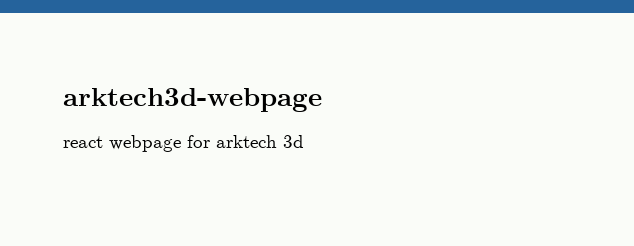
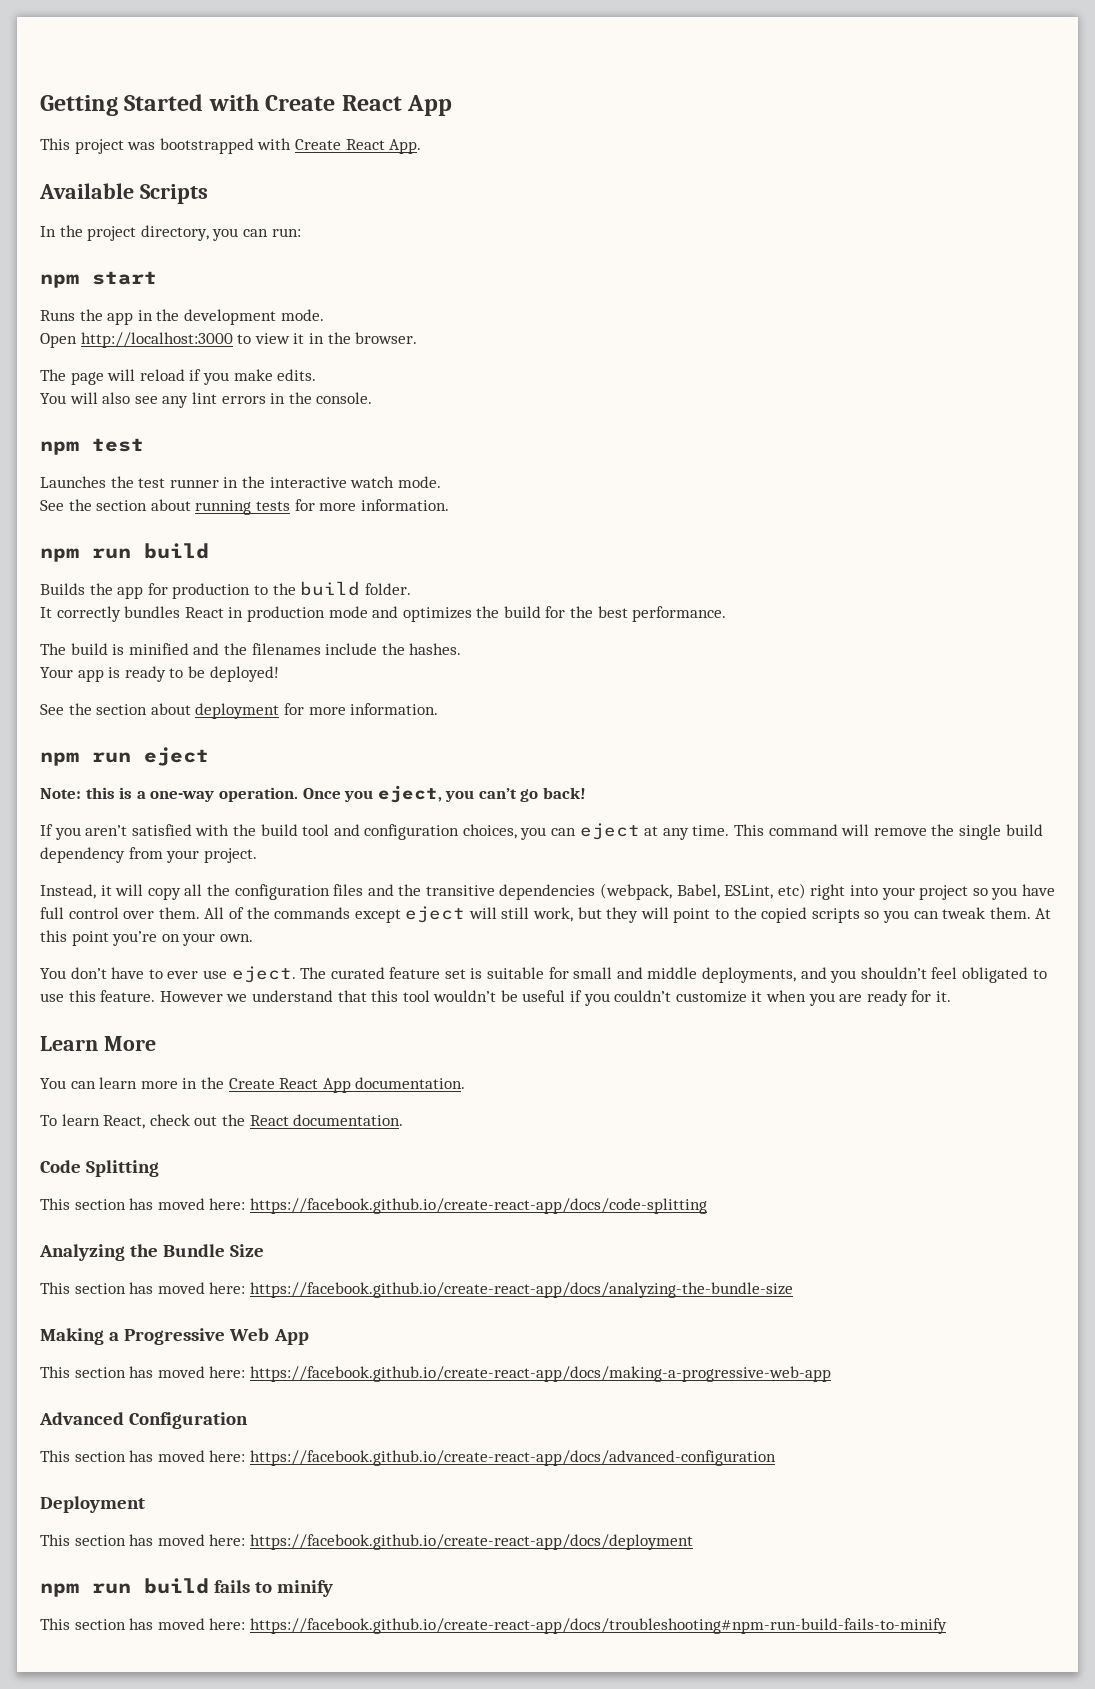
- arktech3d-webpage
- react webpage for arktech 3d
+ Getting Started with Create React App
+ This project was bootstrapped with Create React App.
+ Available Scripts
+ In the project directory, you can run:
+ npm start
+ Runs the app in the development mode.
+ Open http://localhost:3000 to view it in the browser.
+ The page will reload if you make edits.
+ You will also see any lint errors in the console.
+ npm test
+ Launches the test runner in the interactive watch mode.
+ See the section about running tests for more information.
+ npm run build
+ Builds the app for production to the build folder.
+ It correctly bundles React in production mode and optimizes the build for the best performance.
+ The build is minified and the filenames include the hashes.
+ Your app is ready to be deployed!
+ See the section about deployment for more information.
+ npm run eject
+ Note: this is a one-way operation. Once you eject, you can’t go back!
+ If you aren’t satisfied with the build tool and configuration choices, you can eject at any time. This command will remove the single build dependency from your project.
+ Instead, it will copy all the configuration files and the transitive dependencies (webpack, Babel, ESLint, etc) right into your project so you have full control over them. All of the commands except eject will still work, but they will point to the copied scripts so you can tweak them. At this point you’re on your own.
+ You don’t have to ever use eject. The curated feature set is suitable for small and middle deployments, and you shouldn’t feel obligated to use this feature. However we understand that this tool wouldn’t be useful if you couldn’t customize it when you are ready for it.
+ Learn More
+ You can learn more in the Create React App documentation.
+ To learn React, check out the React documentation.
+ Code Splitting
+ This section has moved here: https://facebook.github.io/create-react-app/docs/code-splitting
+ Analyzing the Bundle Size
+ This section has moved here: https://facebook.github.io/create-react-app/docs/analyzing-the-bundle-size
+ Making a Progressive Web App
+ This section has moved here: https://facebook.github.io/create-react-app/docs/making-a-progressive-web-app
+ Advanced Configuration
+ This section has moved here: https://facebook.github.io/create-react-app/docs/advanced-configuration
+ Deployment
+ This section has moved here: https://facebook.github.io/create-react-app/docs/deployment
+ npm run build fails to minify
+ This section has moved here: https://facebook.github.io/create-react-app/docs/troubleshooting#npm-run-build-fails-to-minify

